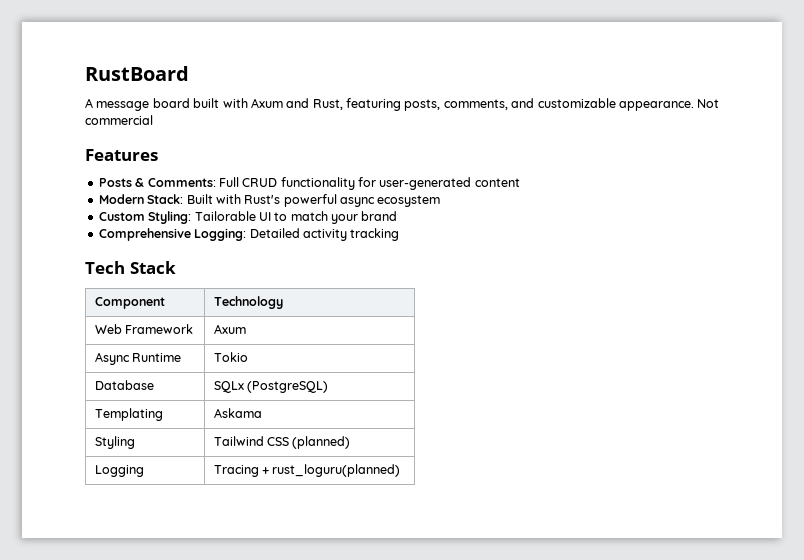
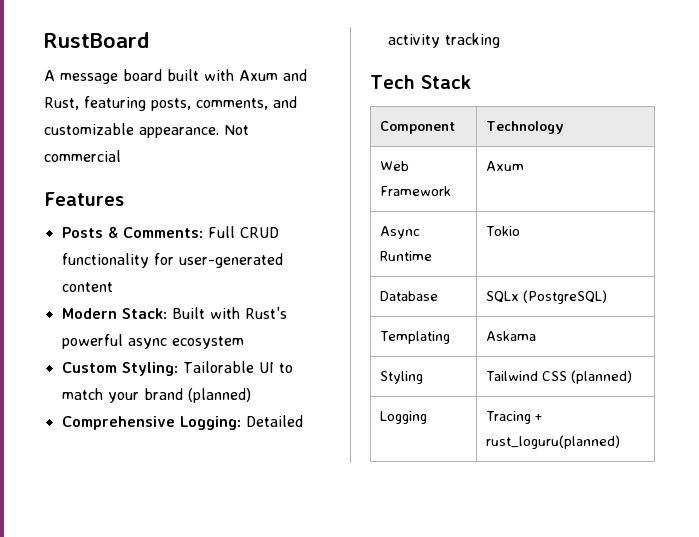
- Custom Styling: Tailorable UI to match your brand
+ Custom Styling: Tailorable UI to match your brand (planned)

